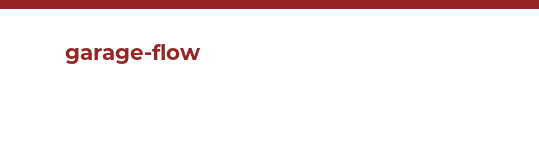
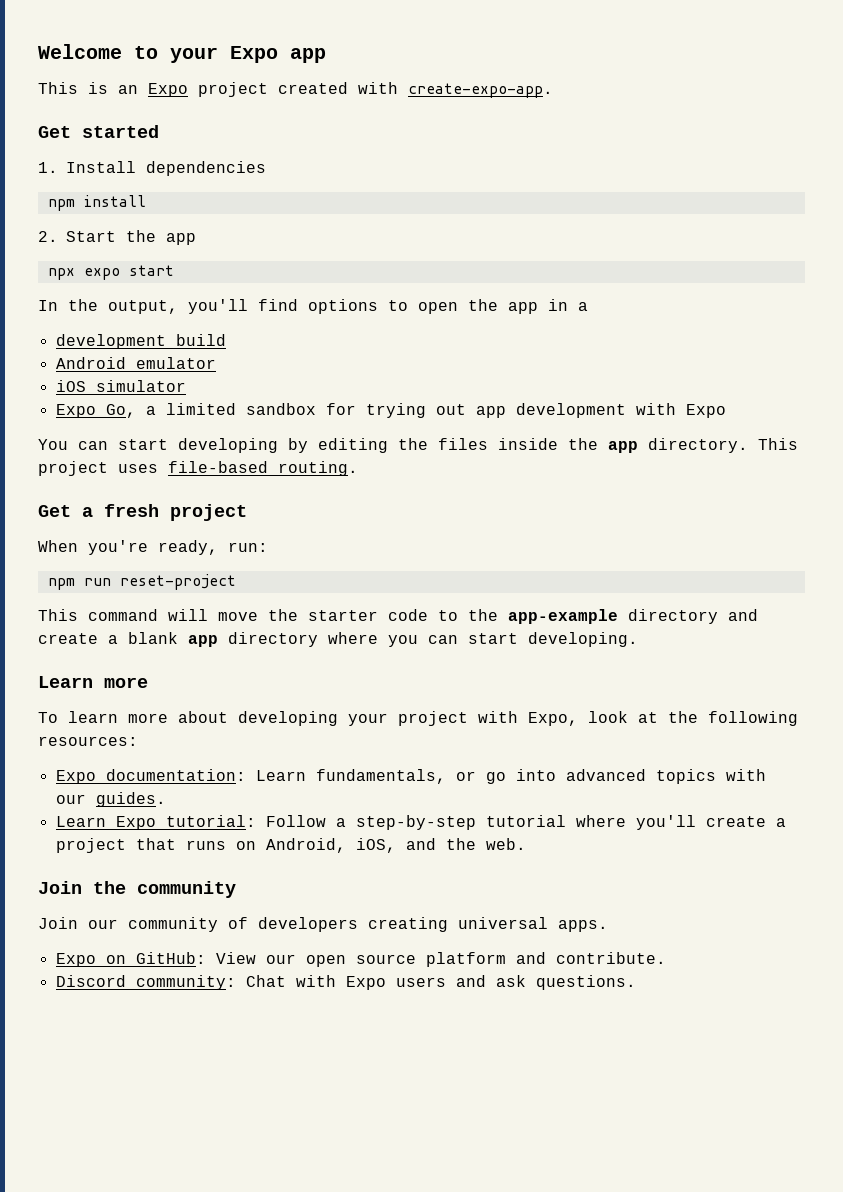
- garage-flow
+ Welcome to your Expo app
+ This is an Expo project created with create-expo-app.
+ Get started
+ 1. Install dependencies
+ npm install
+ 2. Start the app
+ npx expo start
+ In the output, you'll find options to open the app in a
+ development build
+ Android emulator
+ iOS simulator
+ Expo Go, a limited sandbox for trying out app development with Expo
+ You can start developing by editing the files inside the app directory. This project uses file-based routing.
+ Get a fresh project
+ When you're ready, run:
+ npm run reset-project
+ This command will move the starter code to the app-example directory and create a blank app directory where you can start developing.
+ Learn more
+ To learn more about developing your project with Expo, look at the following resources:
+ Expo documentation: Learn fundamentals, or go into advanced topics with our guides.
+ Learn Expo tutorial: Follow a step-by-step tutorial where you'll create a project that runs on Android, iOS, and the web.
+ Join the community
+ Join our community of developers creating universal apps.
+ Expo on GitHub: View our open source platform and contribute.
+ Discord community: Chat with Expo users and ask questions.

